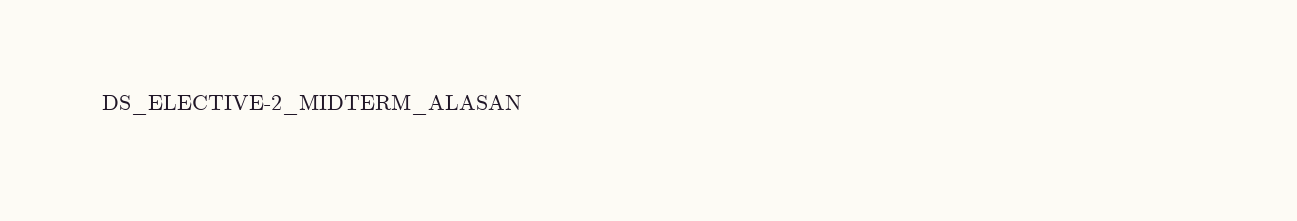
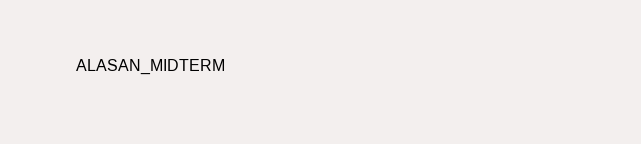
- DS_ELECTIVE-2_MIDTERM_ALASAN
+ ALASAN_MIDTERM

